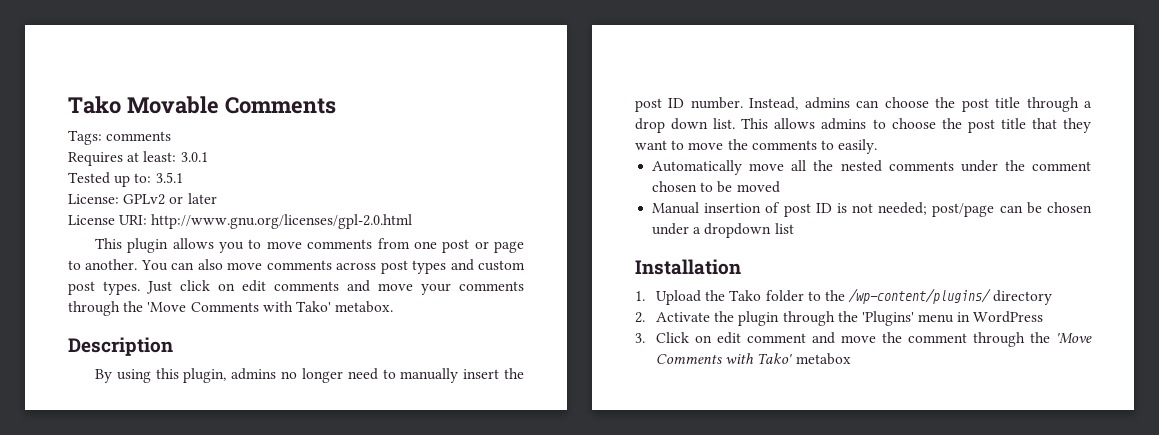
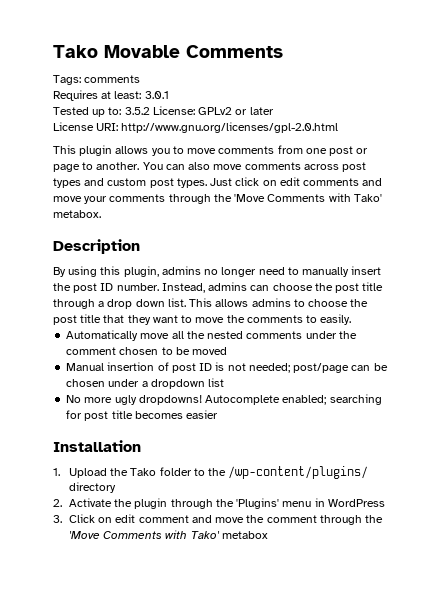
- Tested up to: 3.5.1
- License: GPLv2 or later
+ Tested up to: 3.5.2 License: GPLv2 or later
+ No more ugly dropdowns! Autocomplete enabled; searching for post title becomes easier

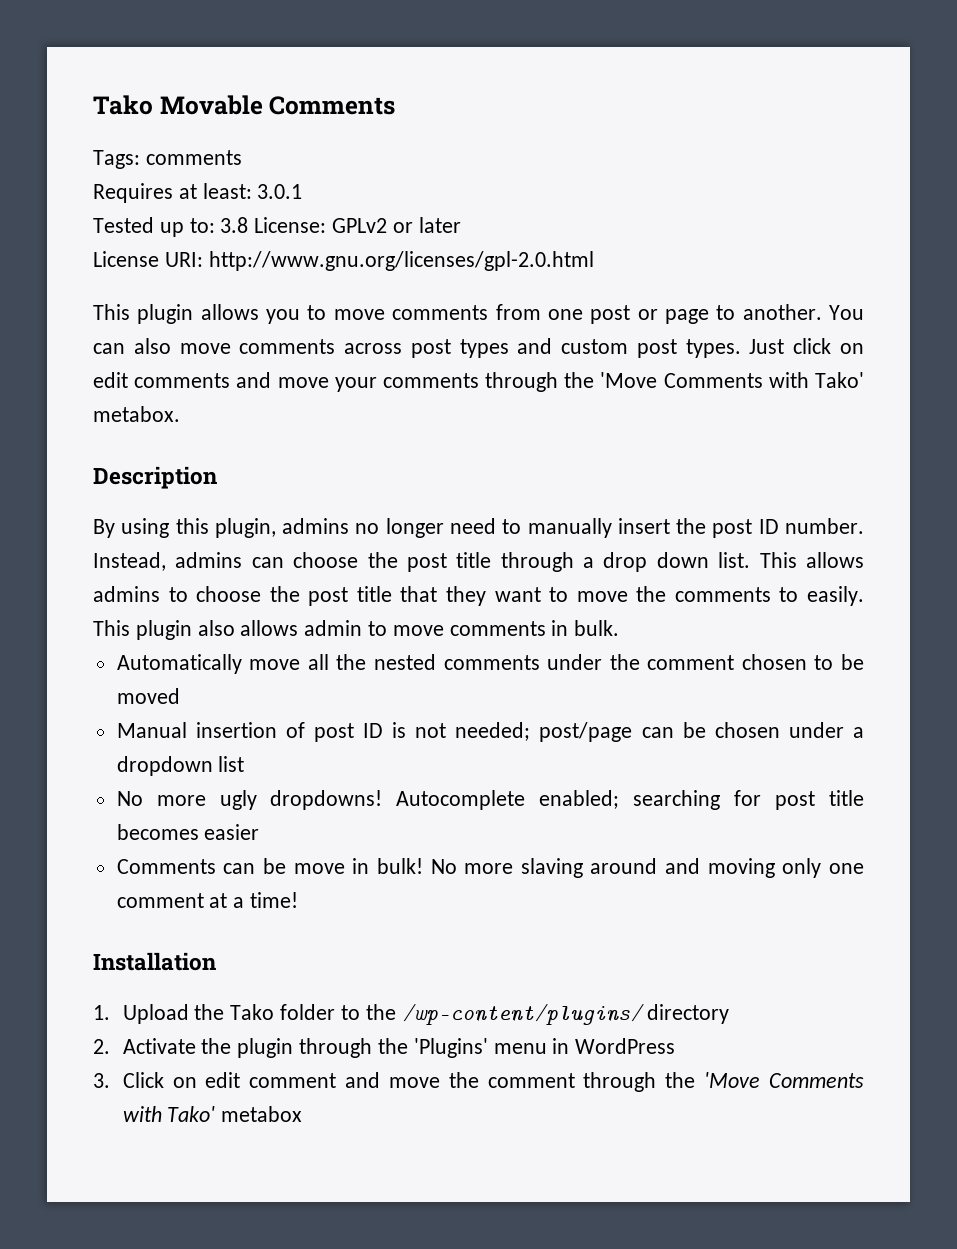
- Tested up to: 3.5.2 License: GPLv2 or later
+ Tested up to: 3.8 License: GPLv2 or later
+ This plugin also allows admin to move comments in bulk.
+ Comments can be move in bulk! No more slaving around and moving only one comment at a time!

